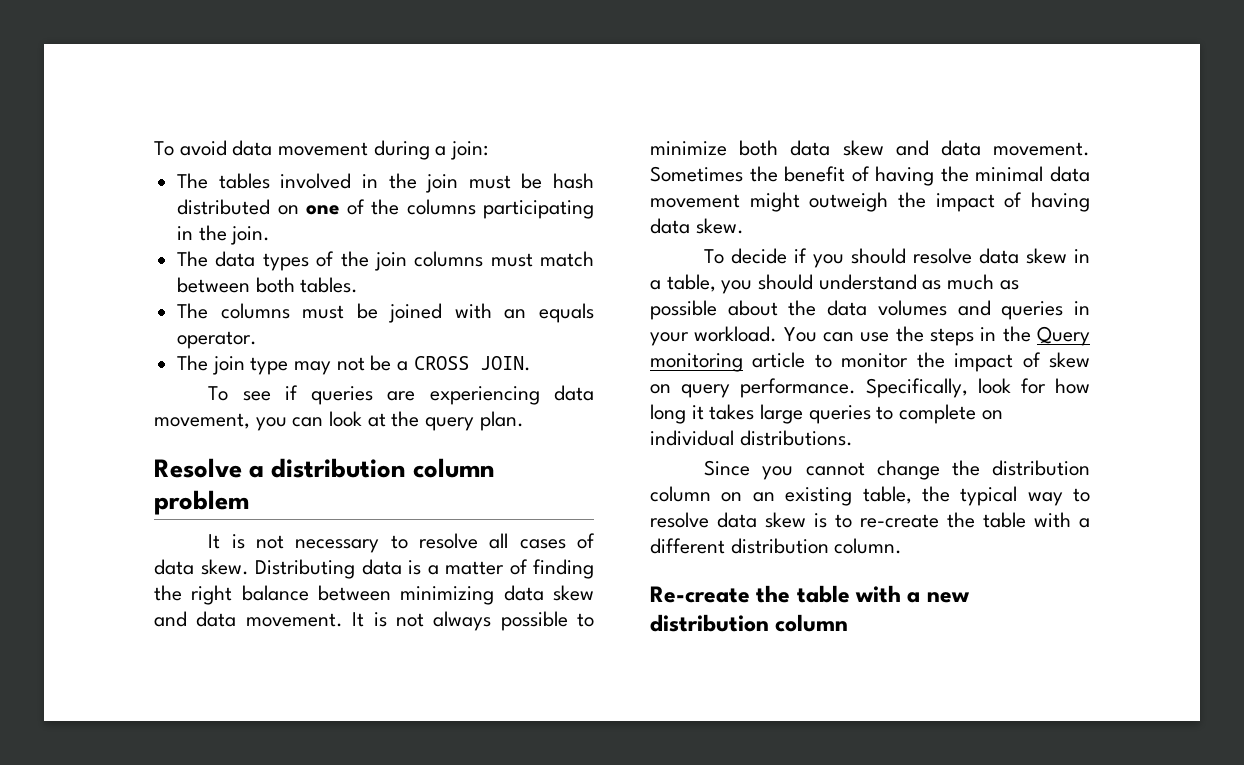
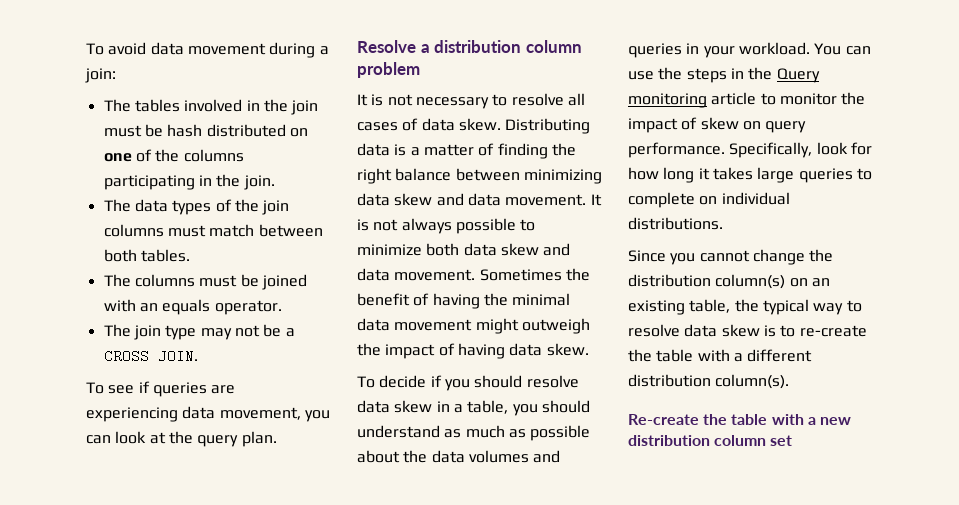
- Since you cannot change the distribution column on an existing table, the typical way to resolve data skew is to re-create the table with a different distribution column.
+ Since you cannot change the distribution column(s) on an existing table, the typical way to resolve data skew is to re-create the table with a different distribution column(s).
- Re-create the table with a new distribution column
+ Re-create the table with a new distribution column set

